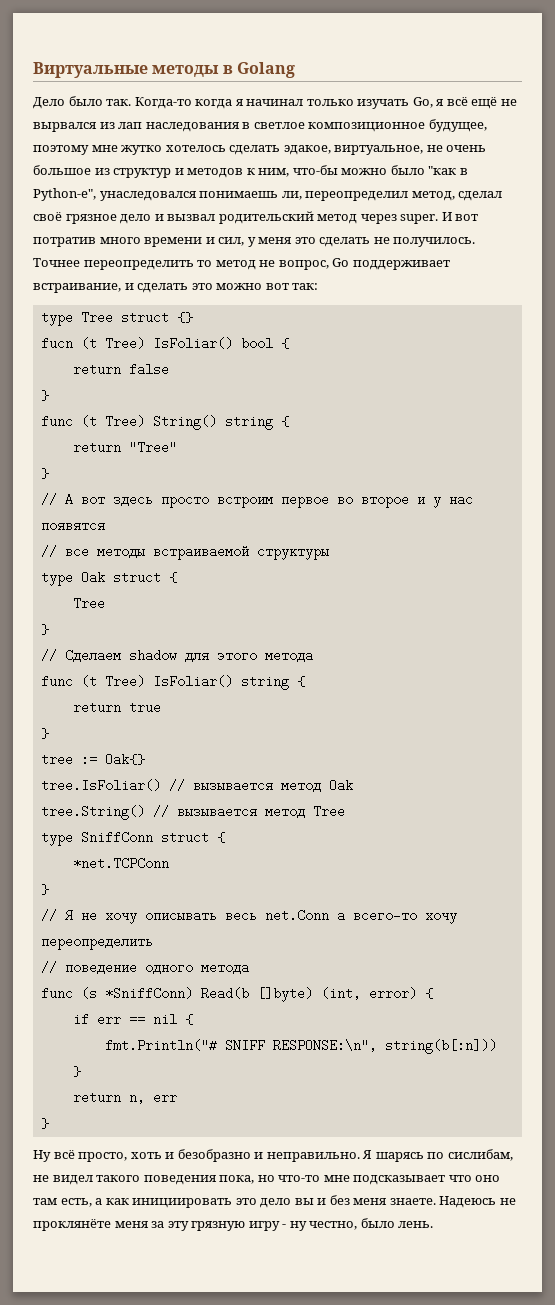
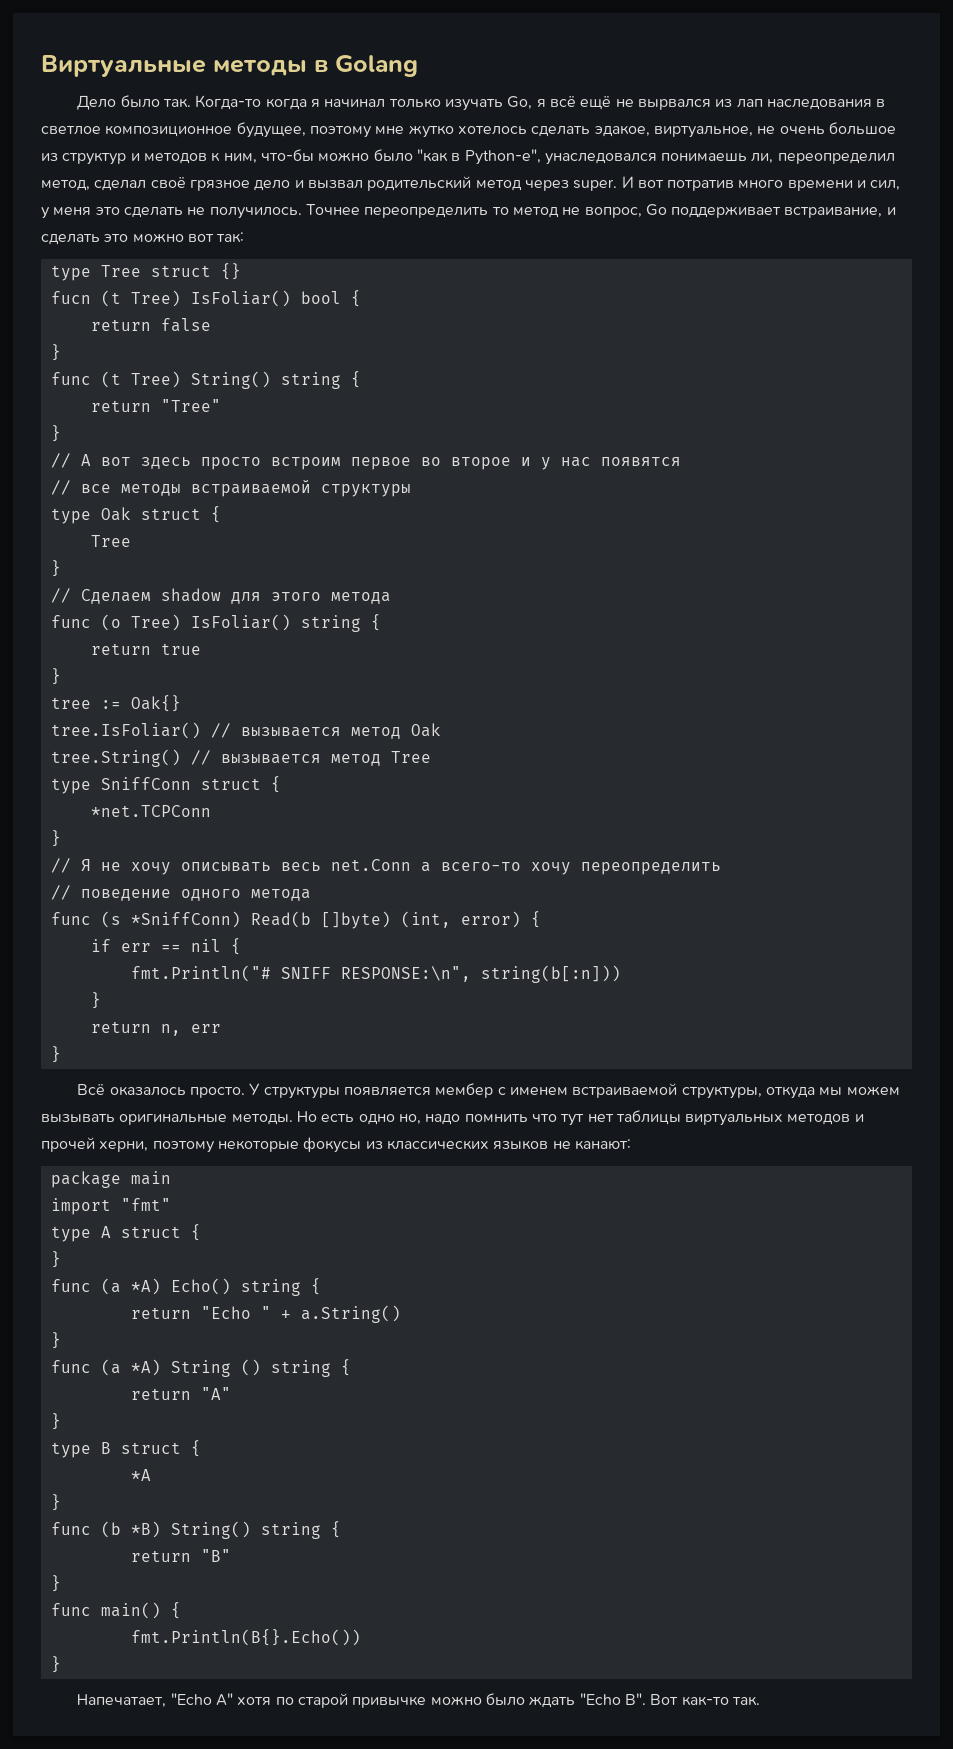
- func (t Tree) IsFoliar() string {
+ func (o Tree) IsFoliar() string {
- Ну всё просто, хоть и безобразно и неправильно. Я шарясь по сислибам, не видел такого поведения пока, но что-то мне подсказывает что оно там есть, а как инициировать это дело вы и без меня знаете. Надеюсь не проклянёте меня за эту грязную игру - ну честно, было лень.
+ Всё оказалось просто. У структуры появляется мембер с именем встраиваемой структуры, откуда мы можем вызывать оригинальные методы. Но есть одно но, надо помнить что тут нет таблицы виртуальных методов и прочей херни, поэтому некоторые фокусы из классических языков не канают:
+ package main
+ import "fmt"
+ type A struct {
+ }
+ func (a *A) Echo() string {
+ return "Echo " + a.String()
+ }
+ func (a *A) String () string {
+ return "A"
+ }
+ type B struct {
+ *A
+ }
+ func (b *B) String() string {
+ return "B"
+ }
+ func main() {
+ fmt.Println(B{}.Echo())
+ }
+ Напечатает, "Echo A" хотя по старой привычке можно было ждать "Echo B". Вот как-то так.

